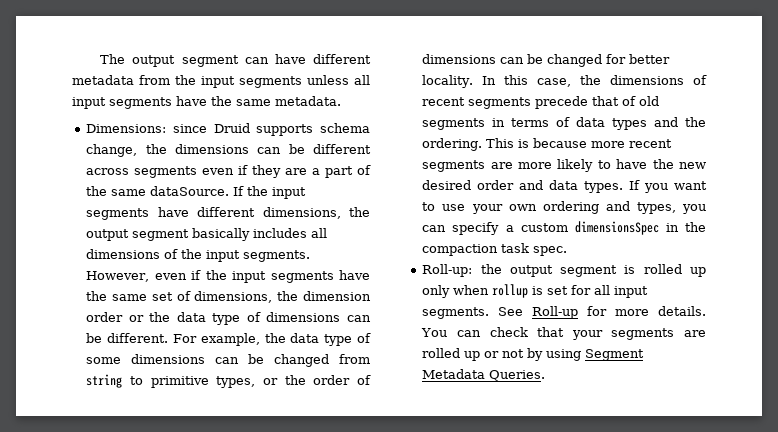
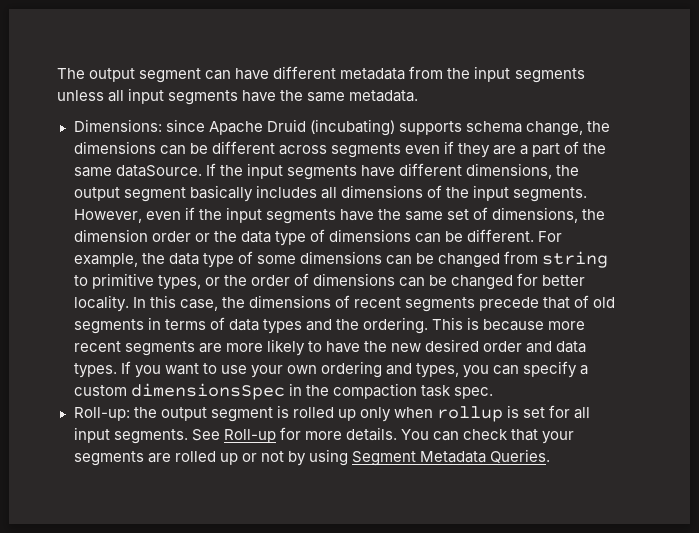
- Dimensions: since Druid supports schema change, the dimensions can be different across segments even if they are a part of the same dataSource.
+ Dimensions: since Apache Druid (incubating) supports schema change, the dimensions can be different across segments even if they are a part of the same dataSource.

